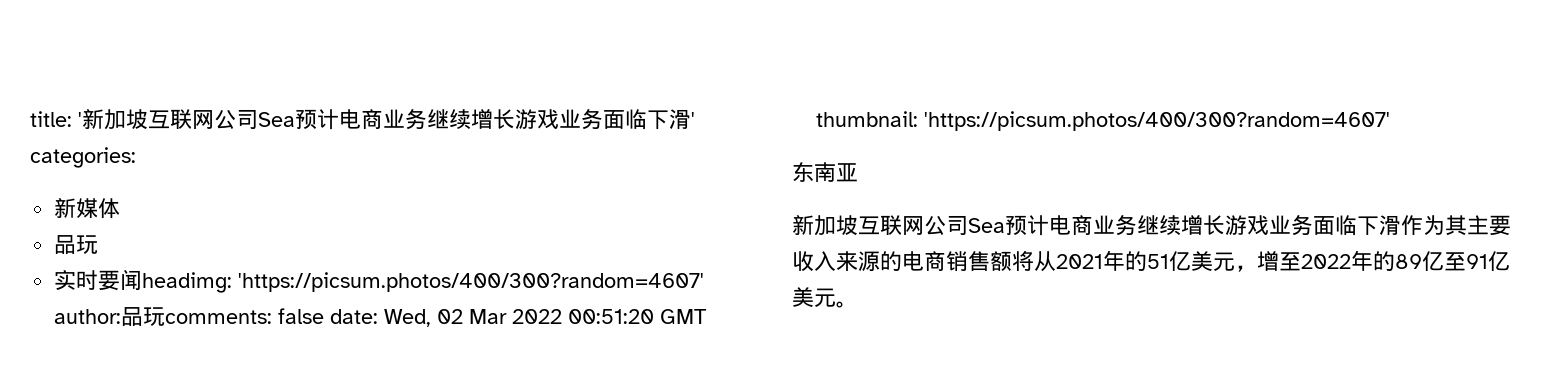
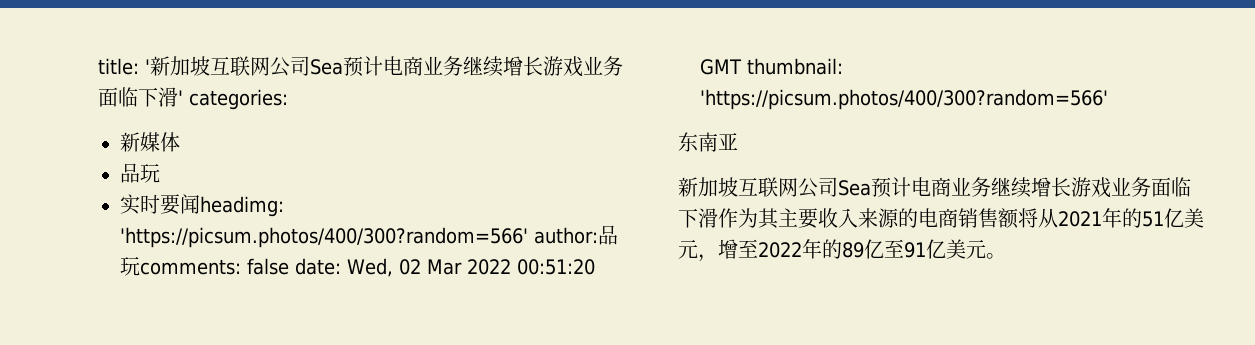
- 实时要闻headimg: 'https://picsum.photos/400/300?random=4607' author:品玩comments: false date: Wed, 02 Mar 2022 00:51:20 GMT thumbnail: 'https://picsum.photos/400/300?random=4607'
+ 实时要闻headimg: 'https://picsum.photos/400/300?random=566' author:品玩comments: false date: Wed, 02 Mar 2022 00:51:20 GMT thumbnail: 'https://picsum.photos/400/300?random=566'

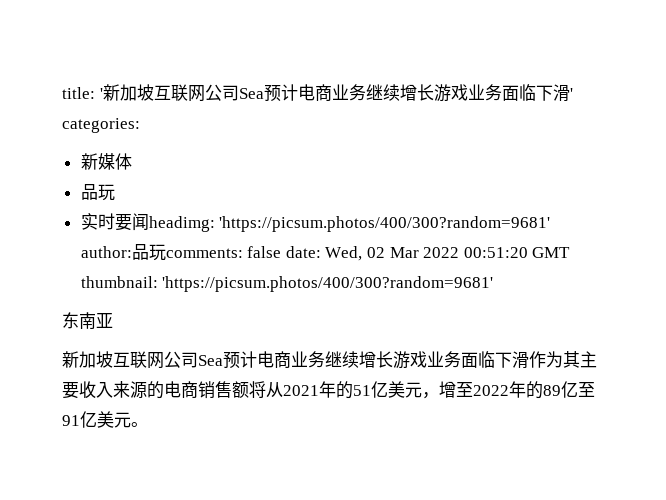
- 实时要闻headimg: 'https://picsum.photos/400/300?random=566' author:品玩comments: false date: Wed, 02 Mar 2022 00:51:20 GMT thumbnail: 'https://picsum.photos/400/300?random=566'
+ 实时要闻headimg: 'https://picsum.photos/400/300?random=9681' author:品玩comments: false date: Wed, 02 Mar 2022 00:51:20 GMT thumbnail: 'https://picsum.photos/400/300?random=9681'

